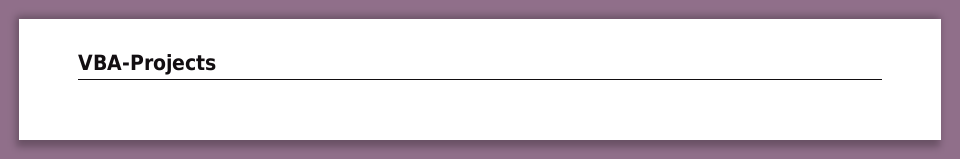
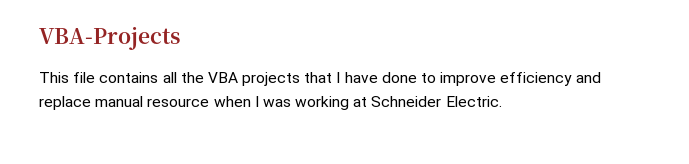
+ This file contains all the VBA projects that I have done to improve efficiency and replace manual resource when I was working at Schneider Electric.

